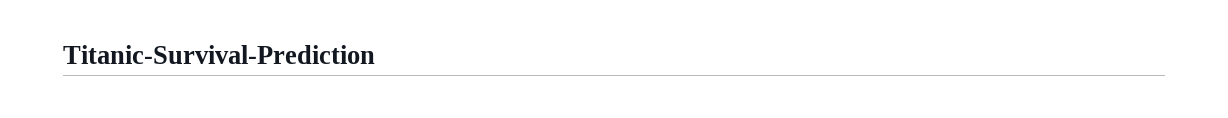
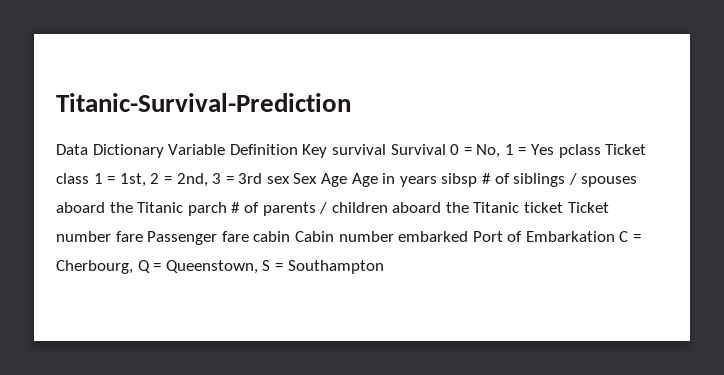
+ Data Dictionary Variable Definition Key survival Survival 0 = No, 1 = Yes pclass Ticket class 1 = 1st, 2 = 2nd, 3 = 3rd sex Sex Age Age in years sibsp # of siblings / spouses aboard the Titanic parch # of parents / children aboard the Titanic ticket Ticket number fare Passenger fare cabin Cabin number embarked Port of Embarkation C = Cherbourg, Q = Queenstown, S = Southampton

